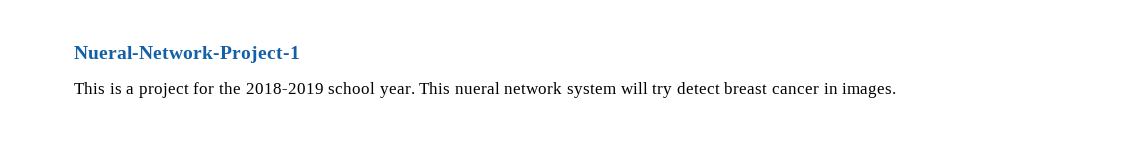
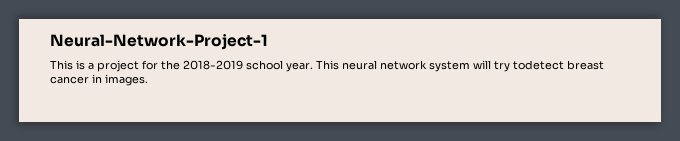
- Nueral-Network-Project-1
+ Neural-Network-Project-1
- This nueral network system will try detect breast cancer in images.
+ This neural network system will try todetect breast cancer in images.

